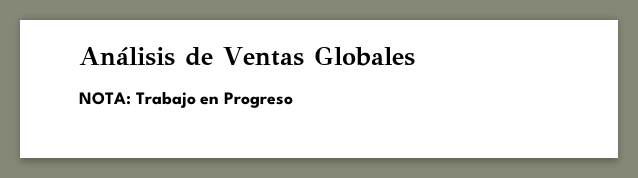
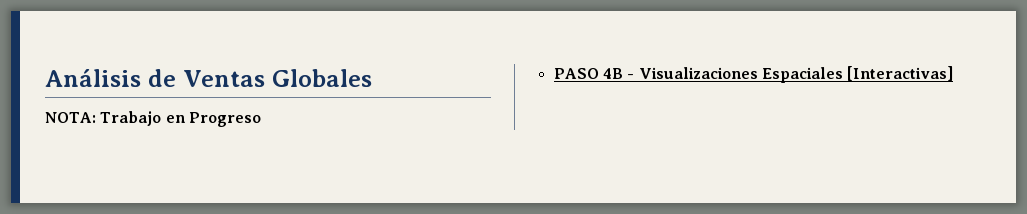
+ PASO 4B - Visualizaciones Espaciales [Interactivas]

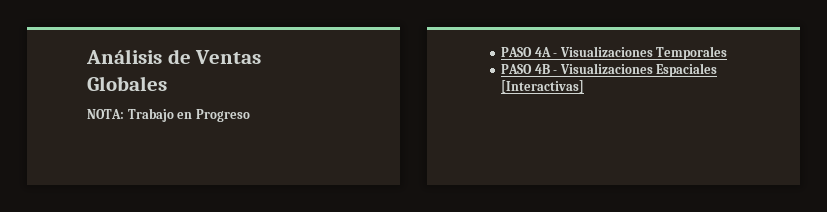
+ PASO 4A - Visualizaciones Temporales

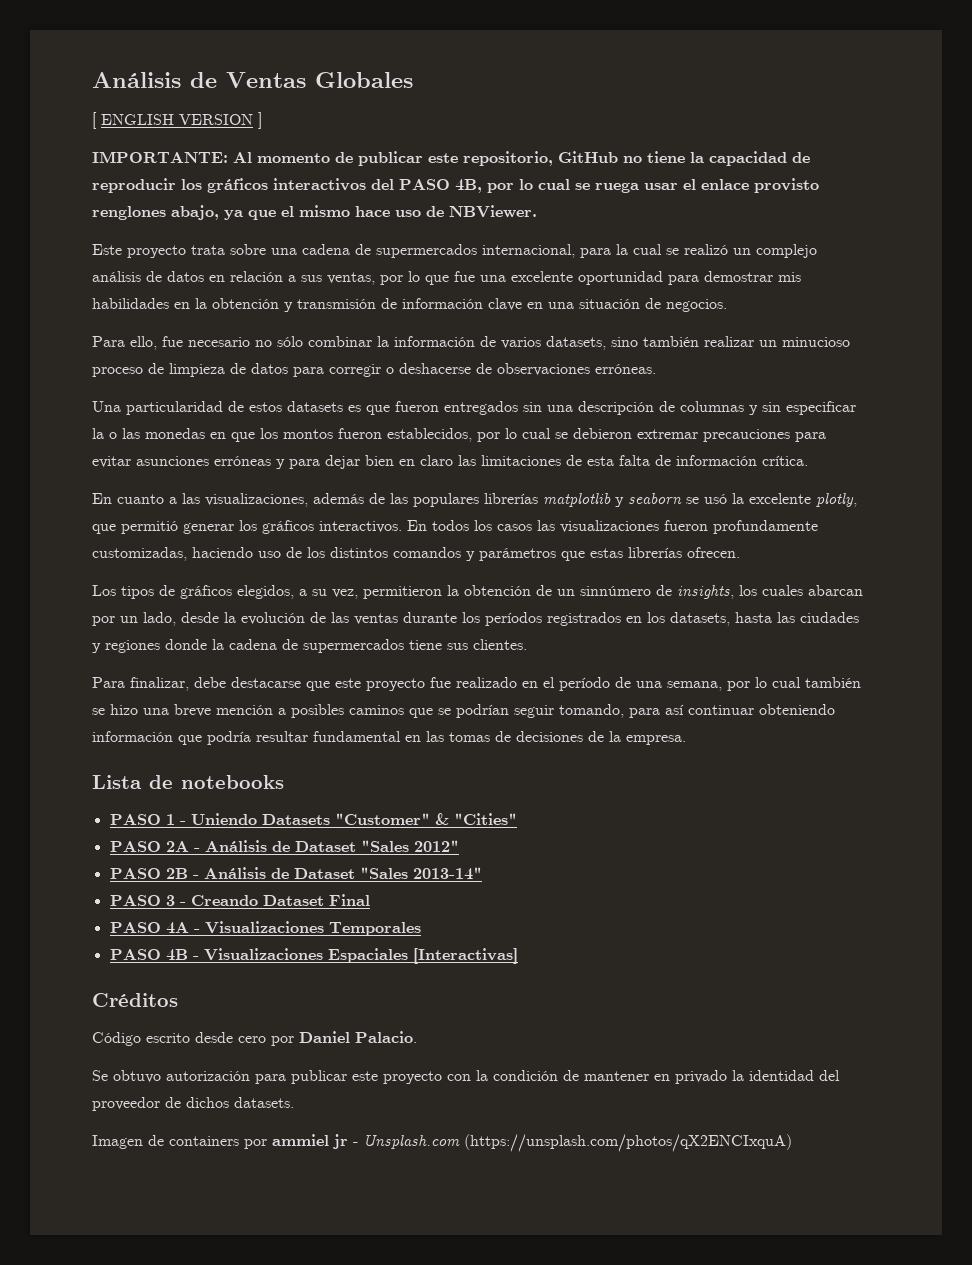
- NOTA: Trabajo en Progreso
+ [ ENGLISH VERSION ]
+ IMPORTANTE: Al momento de publicar este repositorio, GitHub no tiene la capacidad de reproducir los gráficos interactivos del PASO 4B, por lo cual se ruega usar el enlace provisto renglones abajo, ya que el mismo hace uso de NBViewer.
+ Este proyecto trata sobre una cadena de supermercados internacional, para la cual se realizó un complejo análisis de datos en relación a sus ventas, por lo que fue una excelente oportunidad para demostrar mis habilidades en la obtención y transmisión de información clave en una situación de negocios.
+ Para ello, fue necesario no sólo combinar la información de varios datasets, sino también realizar un minucioso proceso de limpieza de datos para corregir o deshacerse de observaciones erróneas.
+ Una particularidad de estos datasets es que fueron entregados sin una descripción de columnas y sin especificar la o las monedas en que los montos fueron establecidos, por lo cual se debieron extremar precauciones para evitar asunciones erróneas y para dejar bien en claro las limitaciones de esta falta de información crítica.
+ En cuanto a las visualizaciones, además de las populares librerías matplotlib y seaborn se usó la excelente plotly, que permitió generar los gráficos interactivos. En todos los casos las visualizaciones fueron profundamente customizadas, haciendo uso de los distintos comandos y parámetros que estas librerías ofrecen.
+ Los tipos de gráficos elegidos, a su vez, permitieron la obtención de un sinnúmero de insights, los cuales abarcan por un lado, desde la evolución de las ventas durante los períodos registrados en los datasets, hasta las ciudades y regiones donde la cadena de supermercados tiene sus clientes.
+ Para finalizar, debe destacarse que este proyecto fue realizado en el período de una semana, por lo cual también se hizo una breve mención a posibles caminos que se podrían seguir tomando, para así continuar obteniendo información que podría resultar fundamental en las tomas de decisiones de la empresa.
+ Lista de notebooks
+ PASO 1 - Uniendo Datasets "Customer" & "Cities"
+ PASO 2A - Análisis de Dataset "Sales 2012"
+ PASO 2B - Análisis de Dataset "Sales 2013-14"
+ PASO 3 - Creando Dataset Final
+ Créditos
+ Código escrito desde cero por Daniel Palacio.
+ Se obtuvo autorización para publicar este proyecto con la condición de mantener en privado la identidad del proveedor de dichos datasets.
+ Imagen de containers por ammiel jr - Unsplash.com (https://unsplash.com/photos/qX2ENCIxquA)

